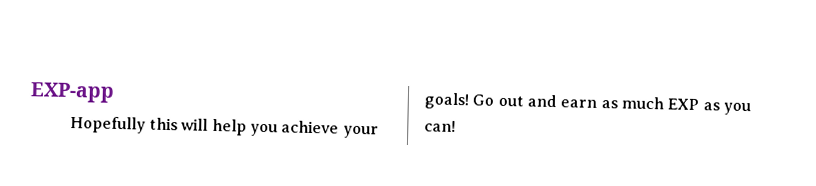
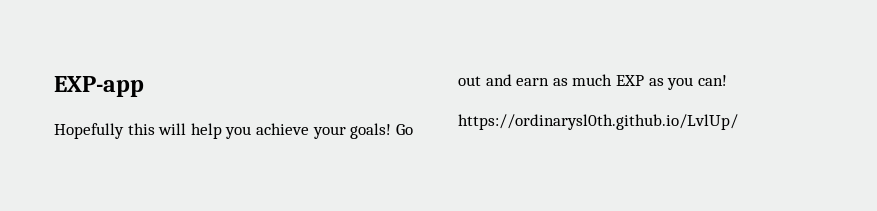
+ https://ordinarysl0th.github.io/LvlUp/

